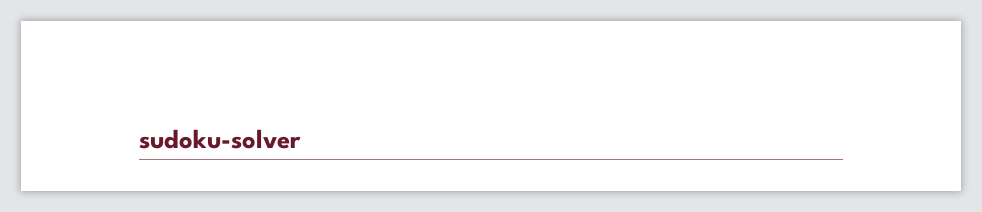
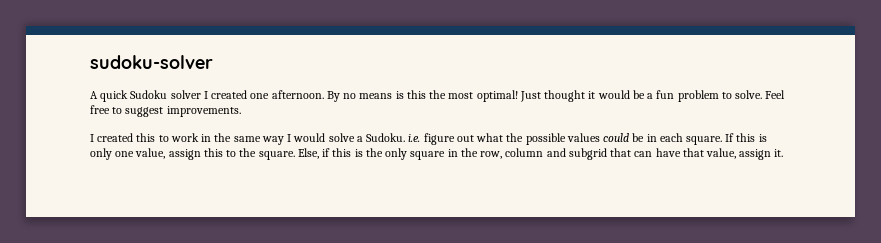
+ A quick Sudoku solver I created one afternoon. By no means is this the most optimal! Just thought it would be a fun problem to solve. Feel free to suggest improvements.
+ I created this to work in the same way I would solve a Sudoku. i.e. figure out what the possible values could be in each square. If this is only one value, assign this to the square. Else, if this is the only square in the row, column and subgrid that can have that value, assign it.

